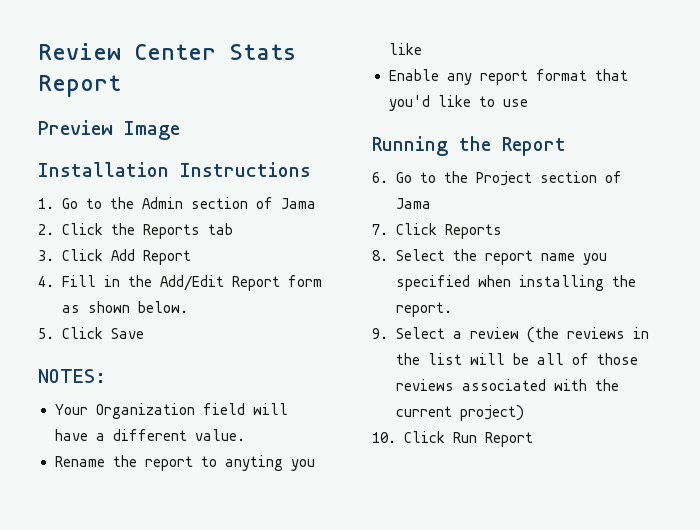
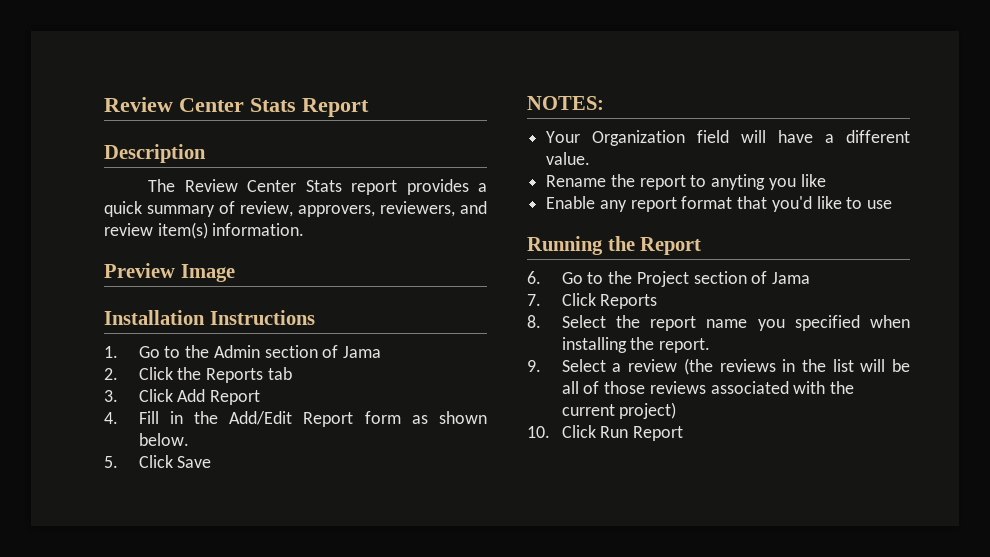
+ Description
+ The Review Center Stats report provides a quick summary of review, approvers, reviewers, and review item(s) information.

